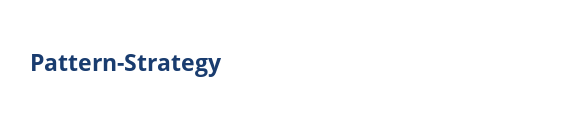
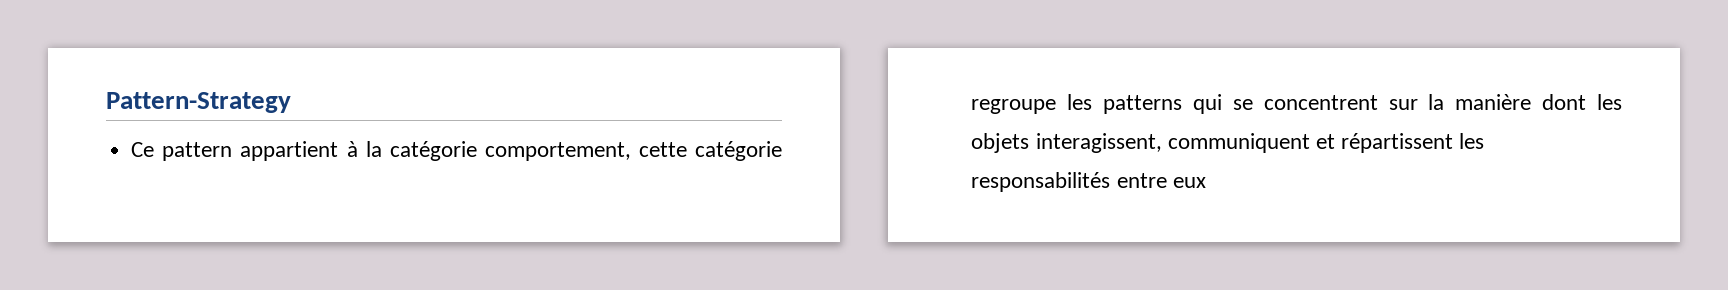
+ Ce pattern appartient à la catégorie comportement, cette catégorie regroupe les patterns qui se concentrent sur la manière dont les objets interagissent, communiquent et répartissent les responsabilités entre eux

